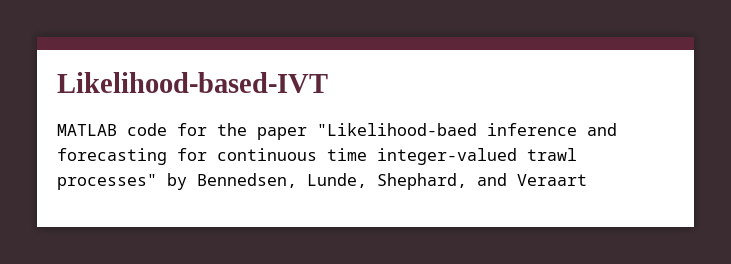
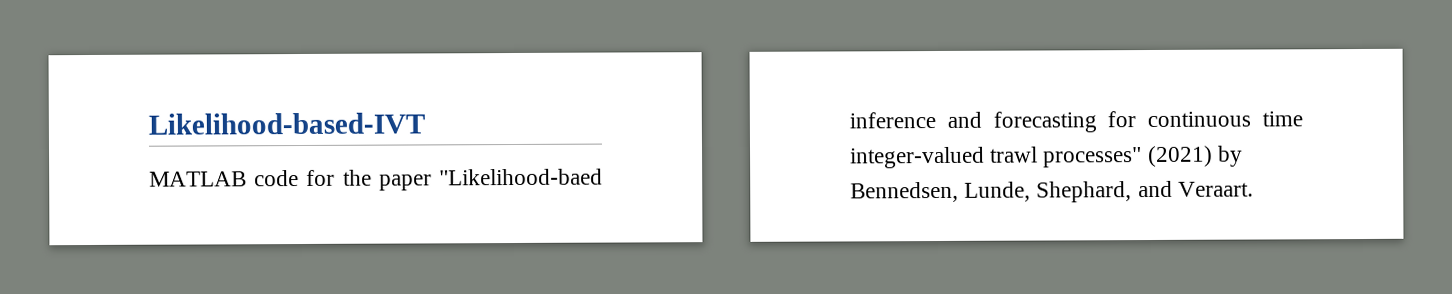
- MATLAB code for the paper "Likelihood-baed inference and forecasting for continuous time integer-valued trawl processes" by Bennedsen, Lunde, Shephard, and Veraart
+ MATLAB code for the paper "Likelihood-baed inference and forecasting for continuous time integer-valued trawl processes" (2021) by Bennedsen, Lunde, Shephard, and Veraart.

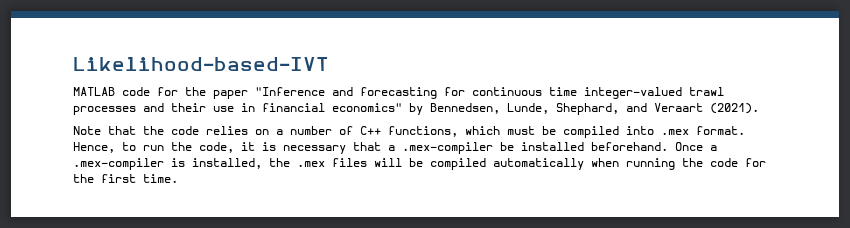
- MATLAB code for the paper "Likelihood-baed inference and forecasting for continuous time integer-valued trawl processes" (2021) by Bennedsen, Lunde, Shephard, and Veraart.
+ MATLAB code for the paper "Inference and forecasting for continuous time integer-valued trawl processes and their use in financial economics" by Bennedsen, Lunde, Shephard, and Veraart (2021).
+ Note that the code relies on a number of C++ functions, which must be compiled into .mex format. Hence, to run the code, it is necessary that a .mex-compiler be installed beforehand. Once a .mex-compiler is installed, the .mex files will be compiled automatically when running the code for the first time.

